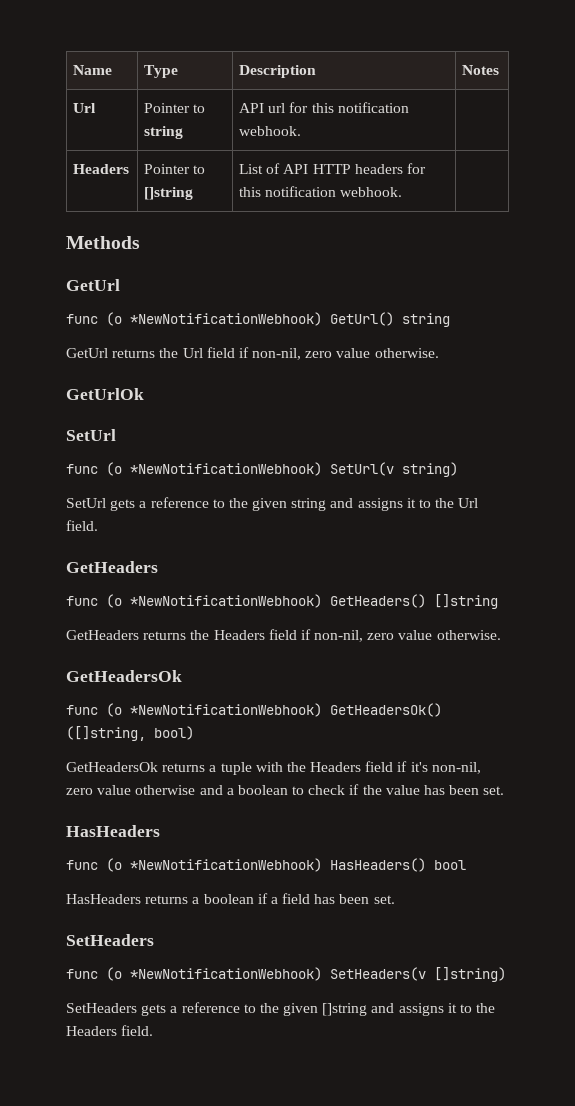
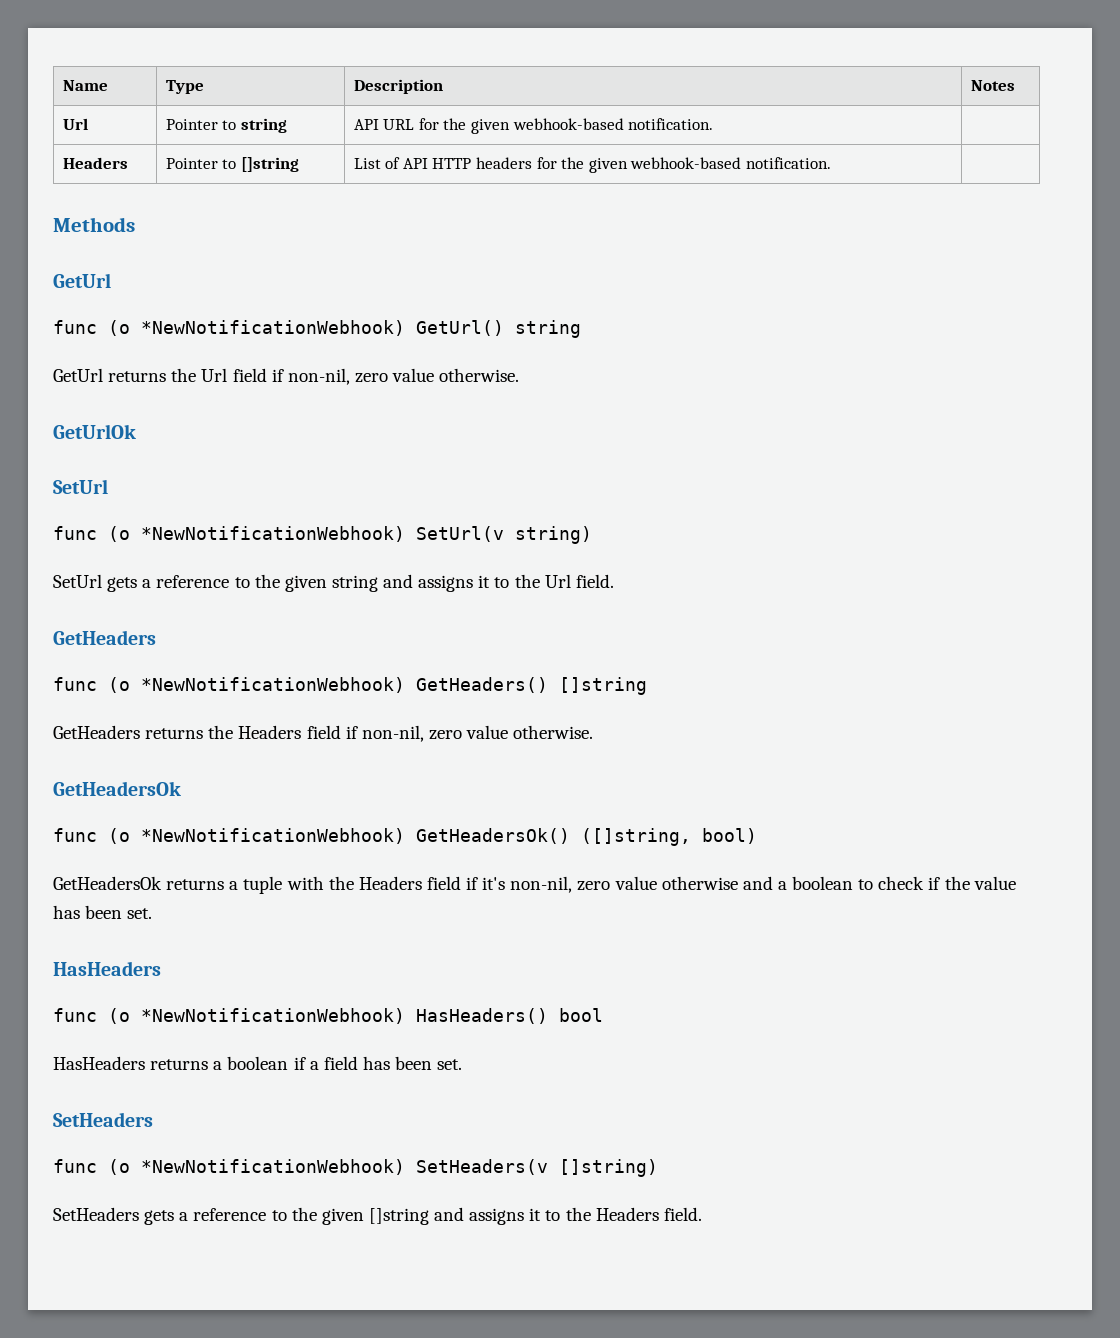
- Url | Pointer to string | API url for this notification webhook. |
+ Url | Pointer to string | API URL for the given webhook-based notification. |
- Headers | Pointer to []string | List of API HTTP headers for this notification webhook. |
+ Headers | Pointer to []string | List of API HTTP headers for the given webhook-based notification. |

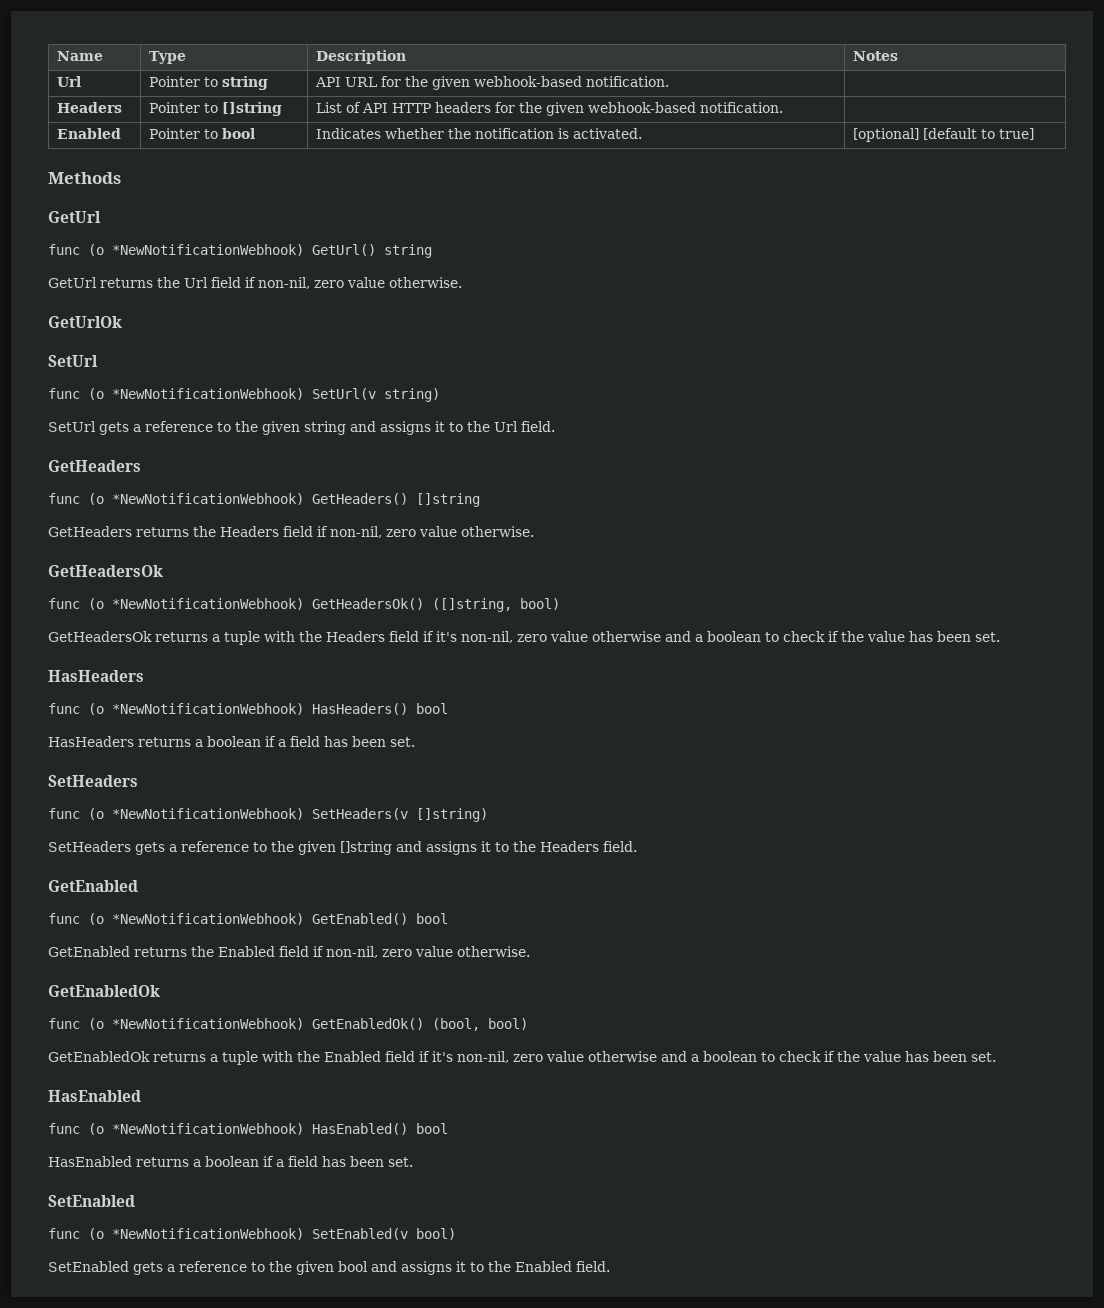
+ Enabled | Pointer to bool | Indicates whether the notification is activated. | [optional] [default to true]
  SetHeaders gets a reference to the given []string and assigns it to the Headers field.
+ GetEnabled
+ func (o *NewNotificationWebhook) GetEnabled() bool
+ GetEnabled returns the Enabled field if non-nil, zero value otherwise.
+ GetEnabledOk
+ func (o *NewNotificationWebhook) GetEnabledOk() (bool, bool)
+ GetEnabledOk returns a tuple with the Enabled field if it's non-nil, zero value otherwise and a boolean to check if the value has been set.
+ HasEnabled
+ func (o *NewNotificationWebhook) HasEnabled() bool
+ HasEnabled returns a boolean if a field has been set.
+ SetEnabled
+ func (o *NewNotificationWebhook) SetEnabled(v bool)
+ SetEnabled gets a reference to the given bool and assigns it to the Enabled field.

